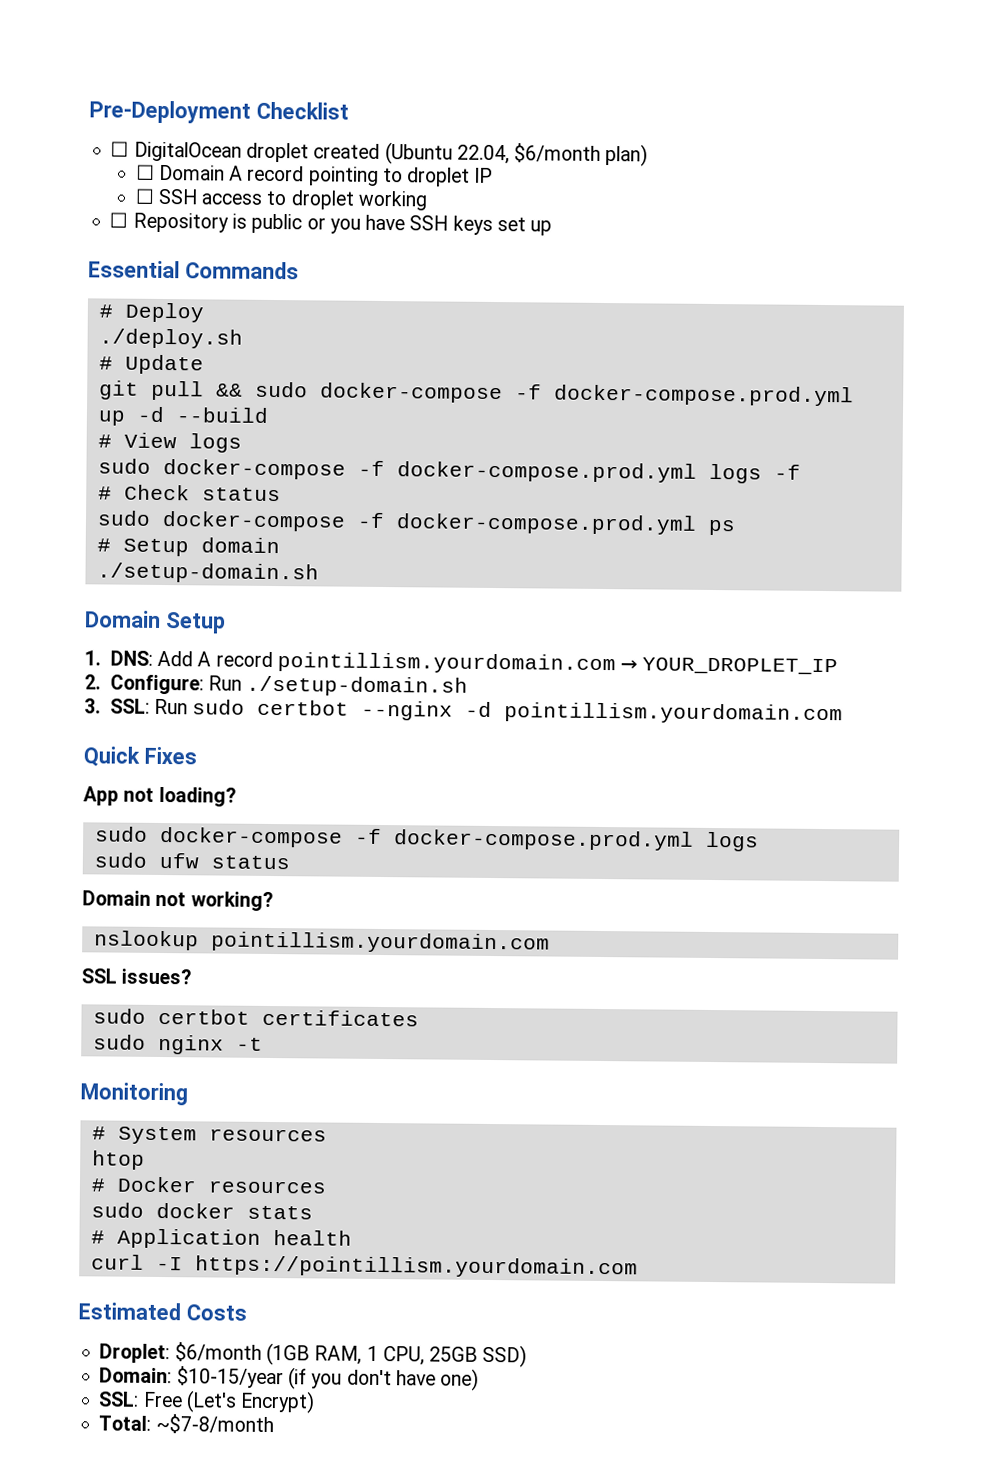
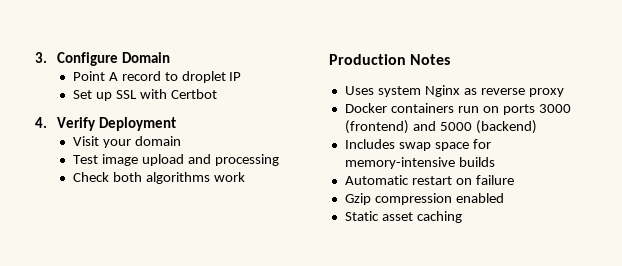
- Pre-Deployment Checklist
- ☐ DigitalOcean droplet created (Ubuntu 22.04, $6/month plan)
- ☐ Domain A record pointing to droplet IP
+ 3. Configure Domain
+ Point A record to droplet IP
- ☐ SSH access to droplet working
- ☐ Repository is public or you have SSH keys set up
- Essential Commands
- # Deploy
- ./deploy.sh
- # Update
- git pull && sudo docker-compose -f docker-compose.prod.yml up -d --build
- # View logs
- sudo docker-compose -f docker-compose.prod.yml logs -f
- # Check status
- sudo docker-compose -f docker-compose.prod.yml ps
- # Setup domain
- ./setup-domain.sh
- Domain Setup
- 1. DNS: Add A record pointillism.yourdomain.com → YOUR_DROPLET_IP
- 2. Configure: Run ./setup-domain.sh
- 3. SSL: Run sudo certbot --nginx -d pointillism.yourdomain.com
- Quick Fixes
- App not loading?
- sudo docker-compose -f docker-compose.prod.yml logs
- sudo ufw status
- Domain not working?
- nslookup pointillism.yourdomain.com
- SSL issues?
- sudo certbot certificates
- sudo nginx -t
- Monitoring
- # System resources
- htop
- # Docker resources
- sudo docker stats
- # Application health
- curl -I https://pointillism.yourdomain.com
- Estimated Costs
- Droplet: $6/month (1GB RAM, 1 CPU, 25GB SSD)
- Domain: $10-15/year (if you don't have one)
- SSL: Free (Let's Encrypt)
- Total: ~$7-8/month
+ Set up SSL with Certbot
+ 4. Verify Deployment
+ Visit your domain
+ Test image upload and processing
+ Check both algorithms work
+ Production Notes
+ Uses system Nginx as reverse proxy
+ Docker containers run on ports 3000 (frontend) and 5000 (backend)
+ Includes swap space for memory-intensive builds
+ Automatic restart on failure
+ Gzip compression enabled
+ Static asset caching

